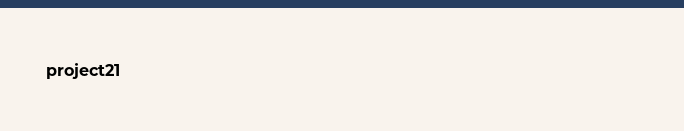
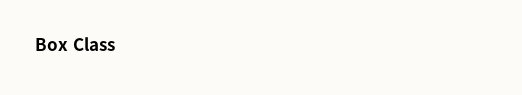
- project21
+ Box Class

